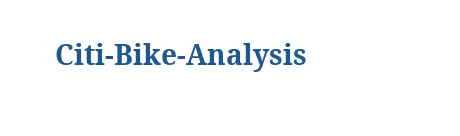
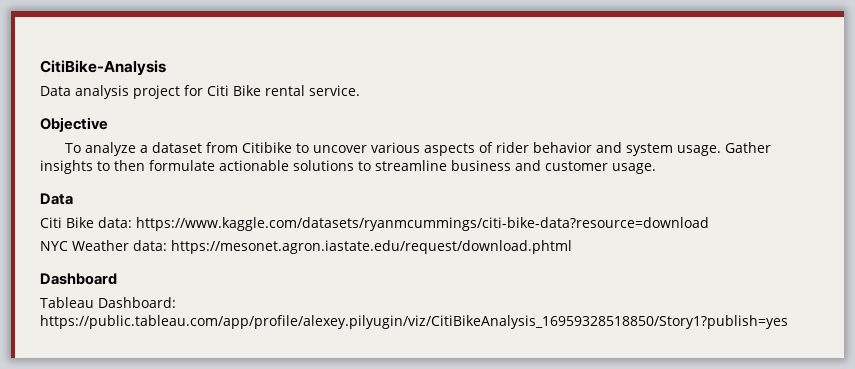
- Citi-Bike-Analysis
+ CitiBike-Analysis
+ Data analysis project for Citi Bike rental service.
+ Objective
+ To analyze a dataset from Citibike to uncover various aspects of rider behavior and system usage. Gather insights to then formulate actionable solutions to streamline business and customer usage.
+ Data
+ Citi Bike data: https://www.kaggle.com/datasets/ryanmcummings/citi-bike-data?resource=download
+ NYC Weather data: https://mesonet.agron.iastate.edu/request/download.phtml
+ Dashboard
+ Tableau Dashboard: https://public.tableau.com/app/profile/alexey.pilyugin/viz/CitiBikeAnalysis_16959328518850/Story1?publish=yes

